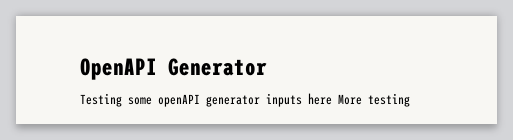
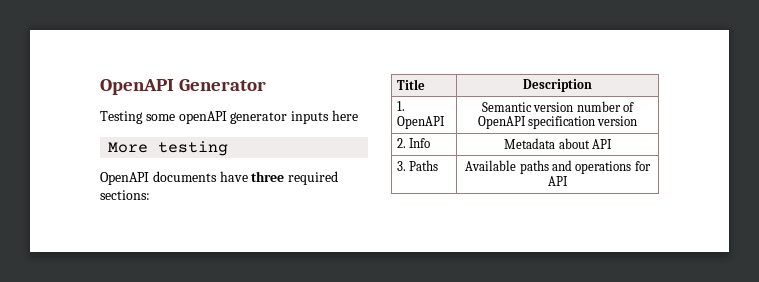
- Testing some openAPI generator inputs here More testing
+ Testing some openAPI generator inputs here
+ More testing
+ OpenAPI documents have three required sections:
+ Title | Description
+ 1. OpenAPI | Semantic version number of OpenAPI specification version
+ 2. Info | Metadata about API
+ 3. Paths | Available paths and operations for API

